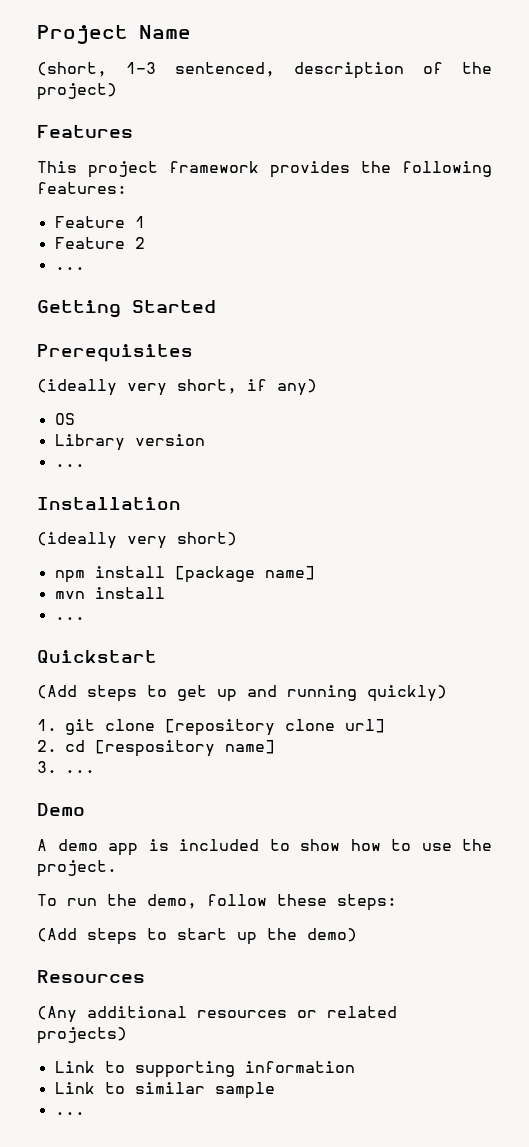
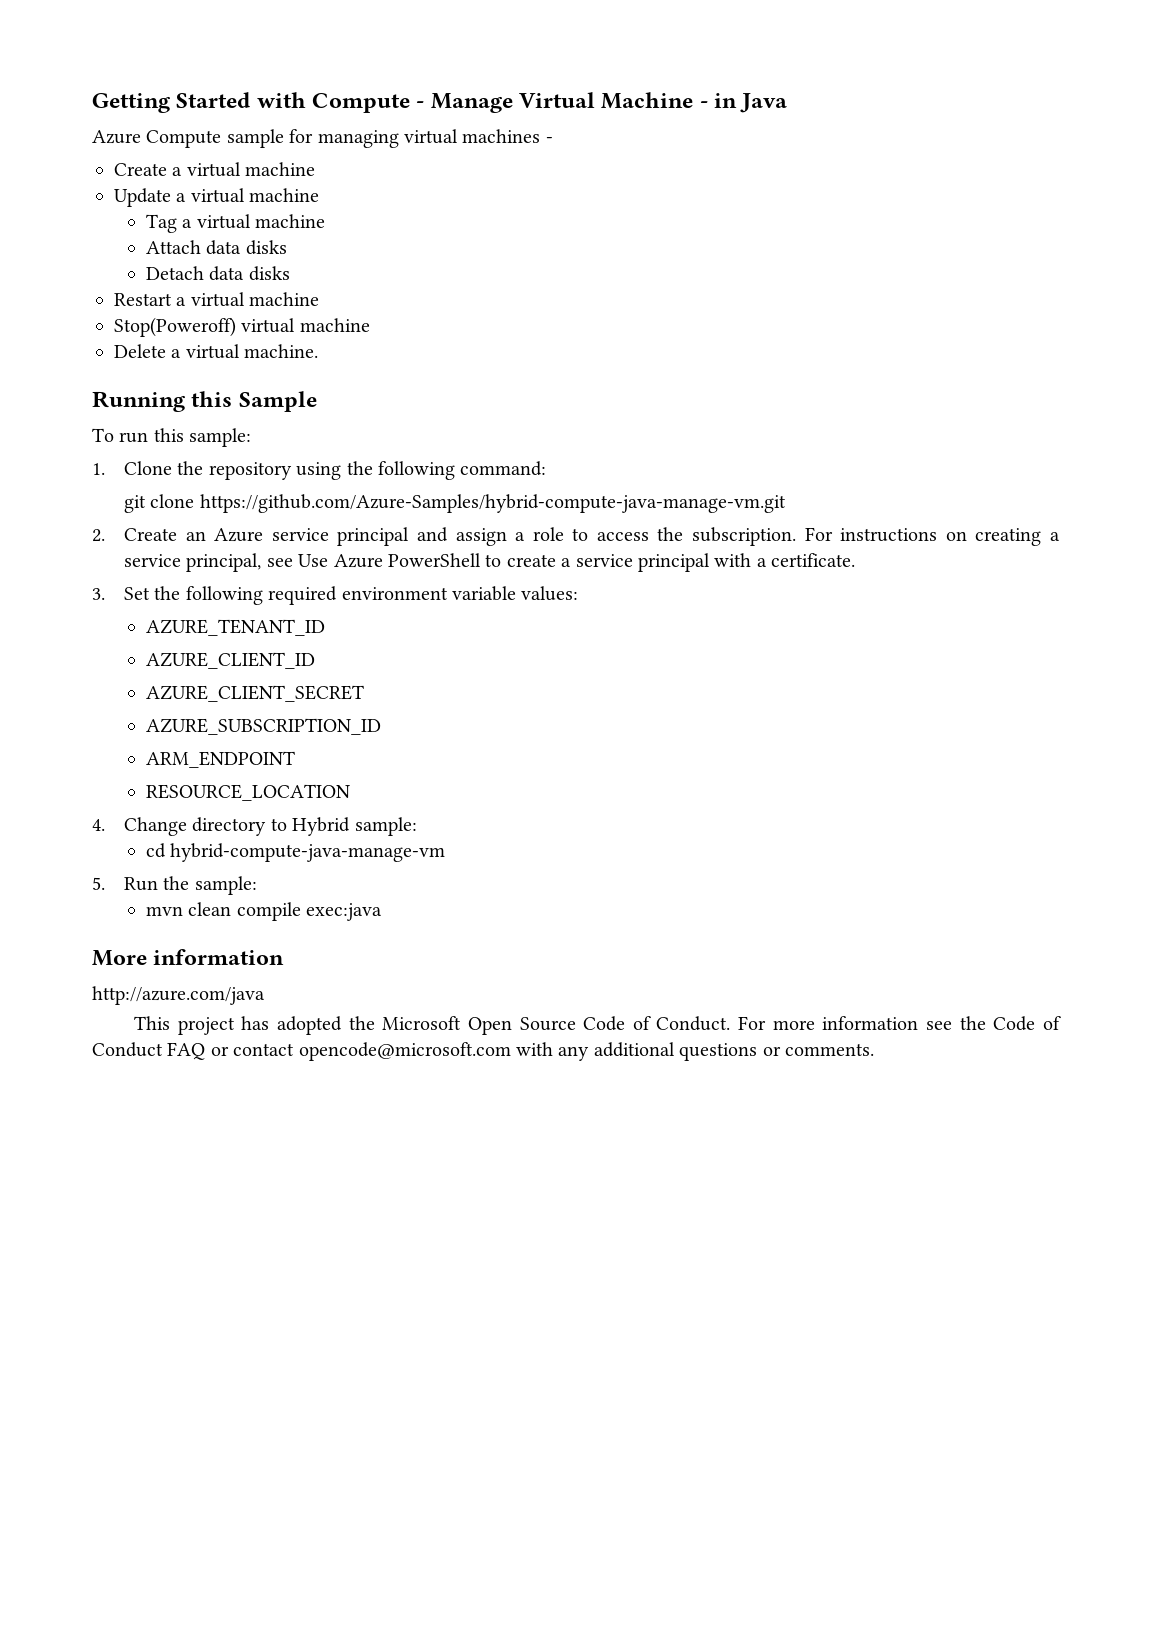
- Project Name
- (short, 1-3 sentenced, description of the project)
- Features
- This project framework provides the following features:
- Feature 1
- Feature 2
- ...
- Getting Started
- Prerequisites
- (ideally very short, if any)
- OS
- Library version
- ...
- Installation
- (ideally very short)
- npm install [package name]
- mvn install
- ...
- Quickstart
- (Add steps to get up and running quickly)
- 1. git clone [repository clone url]
- 2. cd [respository name]
- 3. ...
- Demo
- A demo app is included to show how to use the project.
- To run the demo, follow these steps:
- (Add steps to start up the demo)
- Resources
- (Any additional resources or related projects)
- Link to supporting information
- Link to similar sample
- ...
+ Getting Started with Compute - Manage Virtual Machine - in Java
+ Azure Compute sample for managing virtual machines -
+ Create a virtual machine
+ Update a virtual machine
+ Tag a virtual machine
+ Attach data disks
+ Detach data disks
+ Restart a virtual machine
+ Stop(Poweroff) virtual machine
+ Delete a virtual machine.
+ Running this Sample
+ To run this sample:
+ 1. Clone the repository using the following command:
+ git clone https://github.com/Azure-Samples/hybrid-compute-java-manage-vm.git
+ 2. Create an Azure service principal and assign a role to access the subscription. For instructions on creating a service principal, see Use Azure PowerShell to create a service principal with a certificate.
+ 3. Set the following required environment variable values:
+ AZURE_TENANT_ID
+ AZURE_CLIENT_ID
+ AZURE_CLIENT_SECRET
+ AZURE_SUBSCRIPTION_ID
+ ARM_ENDPOINT
+ RESOURCE_LOCATION
+ 4. Change directory to Hybrid sample:
+ cd hybrid-compute-java-manage-vm
+ 5. Run the sample:
+ mvn clean compile exec:java
+ More information
+ http://azure.com/java
+ This project has adopted the Microsoft Open Source Code of Conduct. For more information see the Code of Conduct FAQ or contact opencode@microsoft.com with any additional questions or comments.

